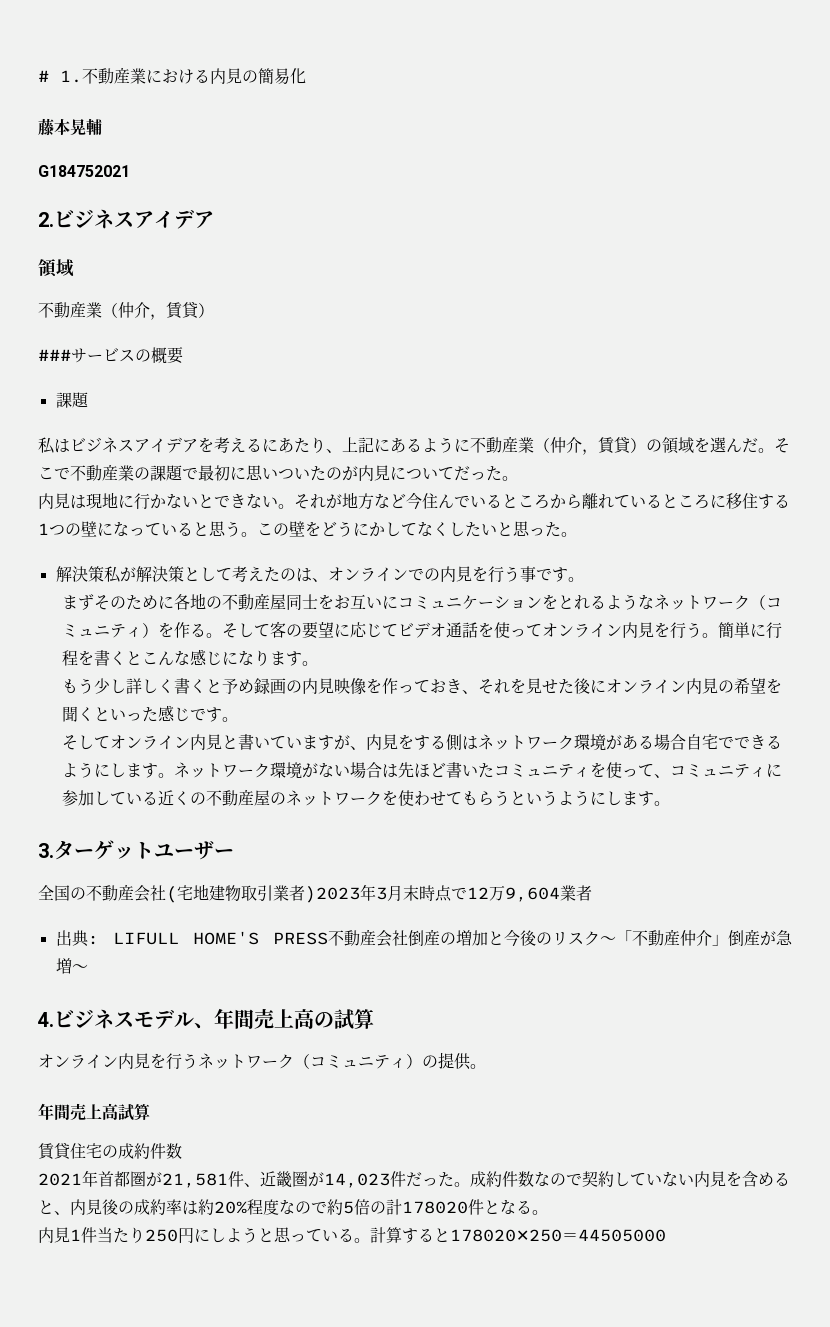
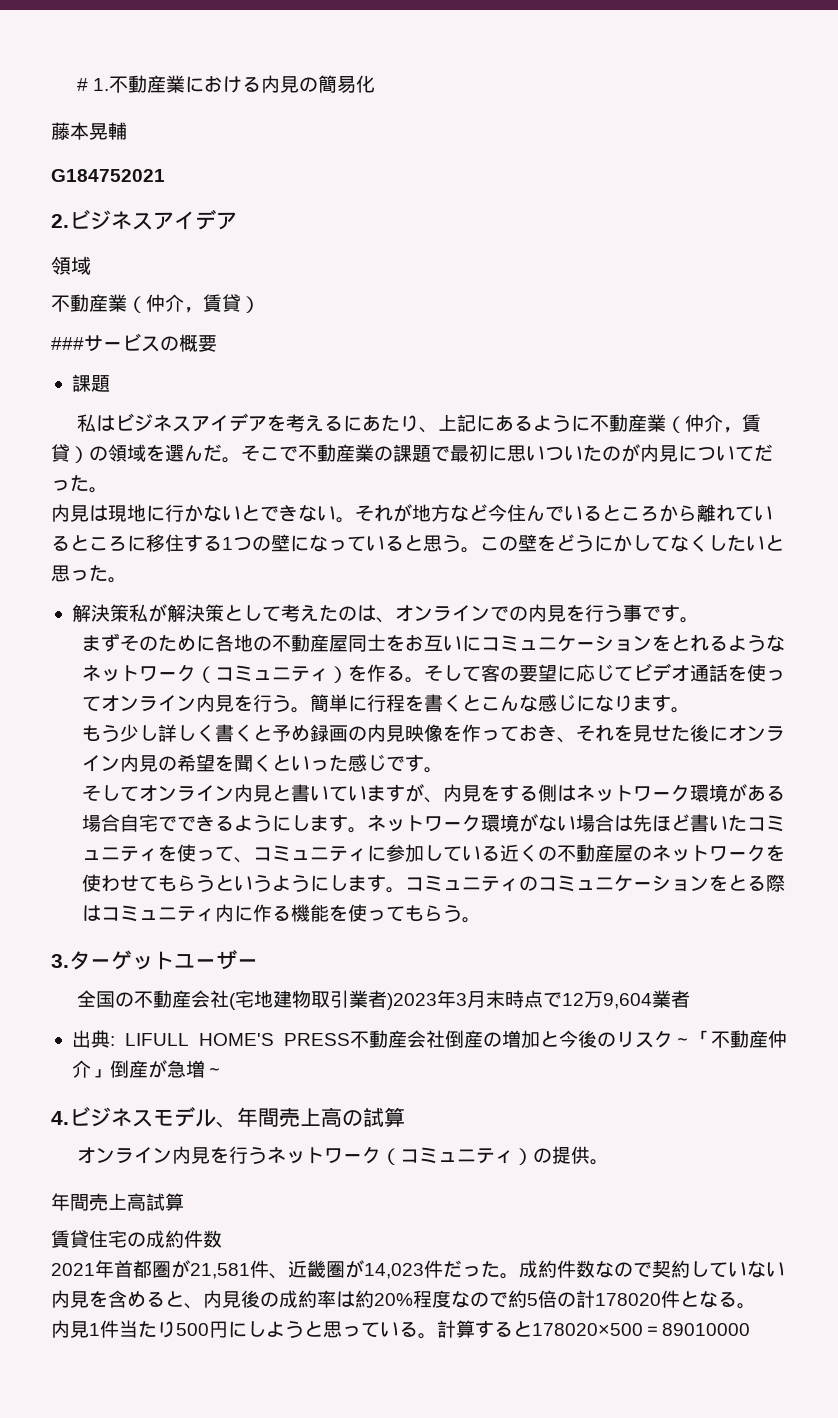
+ コミュニティのコミュニケーションをとる際はコミュニティ内に作る機能を使ってもらう。
- 内見1件当たり250円にしようと思っている。
+ 内見1件当たり500円にしようと思っている。
- 計算すると178020✕250＝44505000
+ 計算すると178020✕500＝89010000

